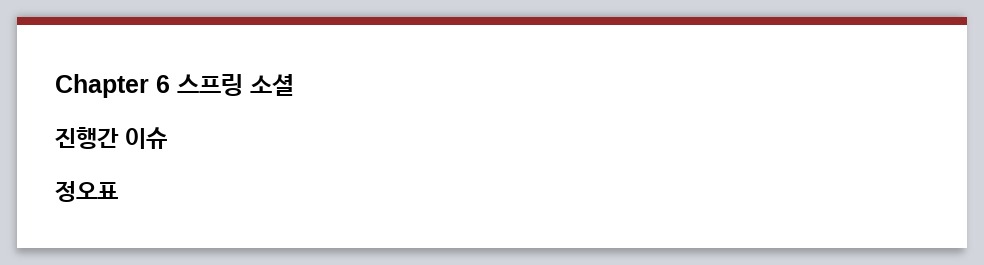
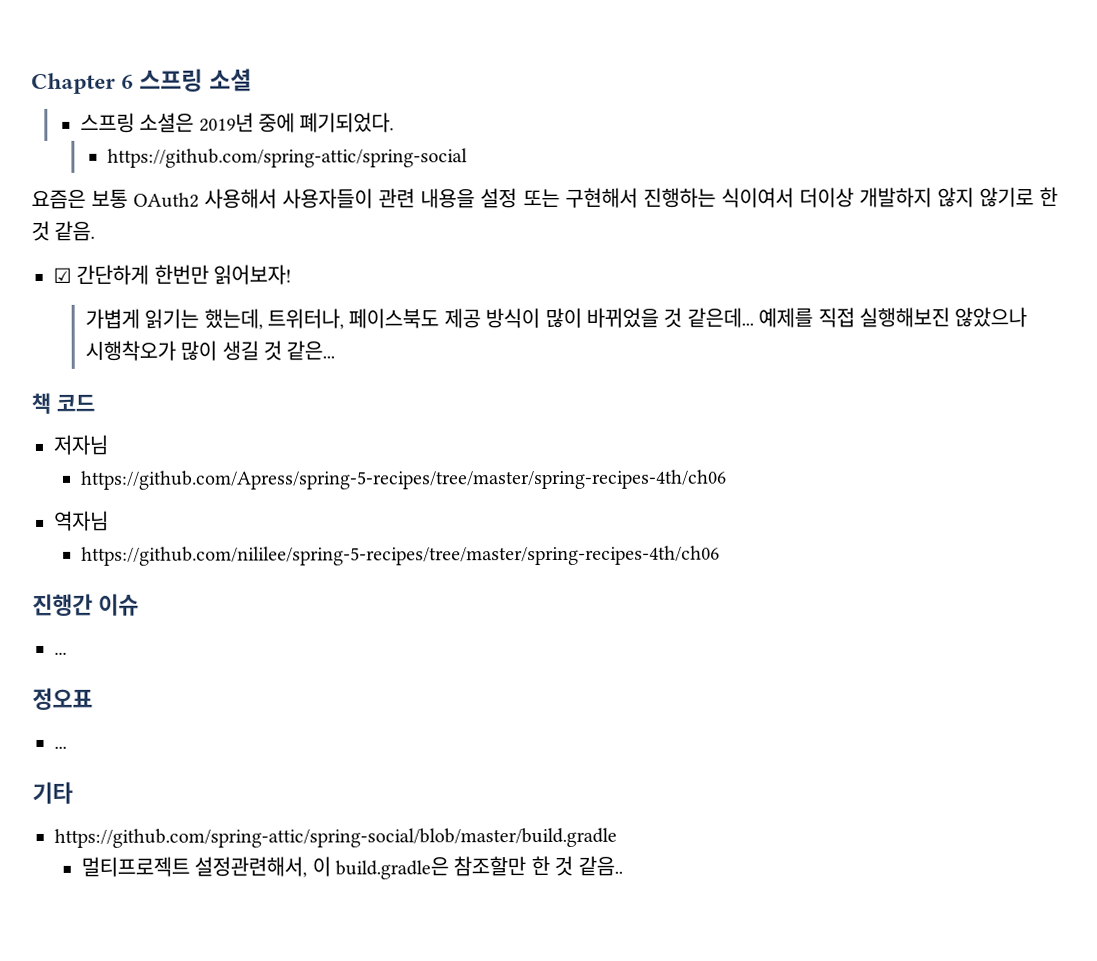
+ 스프링 소셜은 2019년 중에 폐기되었다.
+ https://github.com/spring-attic/spring-social
+ 요즘은 보통 OAuth2 사용해서 사용자들이 관련 내용을 설정 또는 구현해서 진행하는 식이여서 더이상 개발하지 않지 않기로 한 것 같음.
+ ☑ 간단하게 한번만 읽어보자!
+ 가볍게 읽기는 했는데, 트위터나, 페이스북도 제공 방식이 많이 바뀌었을 것 같은데... 예제를 직접 실행해보진 않았으나 시행착오가 많이 생길 것 같은...
+ 책 코드
+ 저자님
+ https://github.com/Apress/spring-5-recipes/tree/master/spring-recipes-4th/ch06
+ 역자님
+ https://github.com/nililee/spring-5-recipes/tree/master/spring-recipes-4th/ch06
  진행간 이슈
+ ...
  정오표
+ ...
+ 기타
+ https://github.com/spring-attic/spring-social/blob/master/build.gradle
+ 멀티프로젝트 설정관련해서, 이 build.gradle은 참조할만 한 것 같음..

